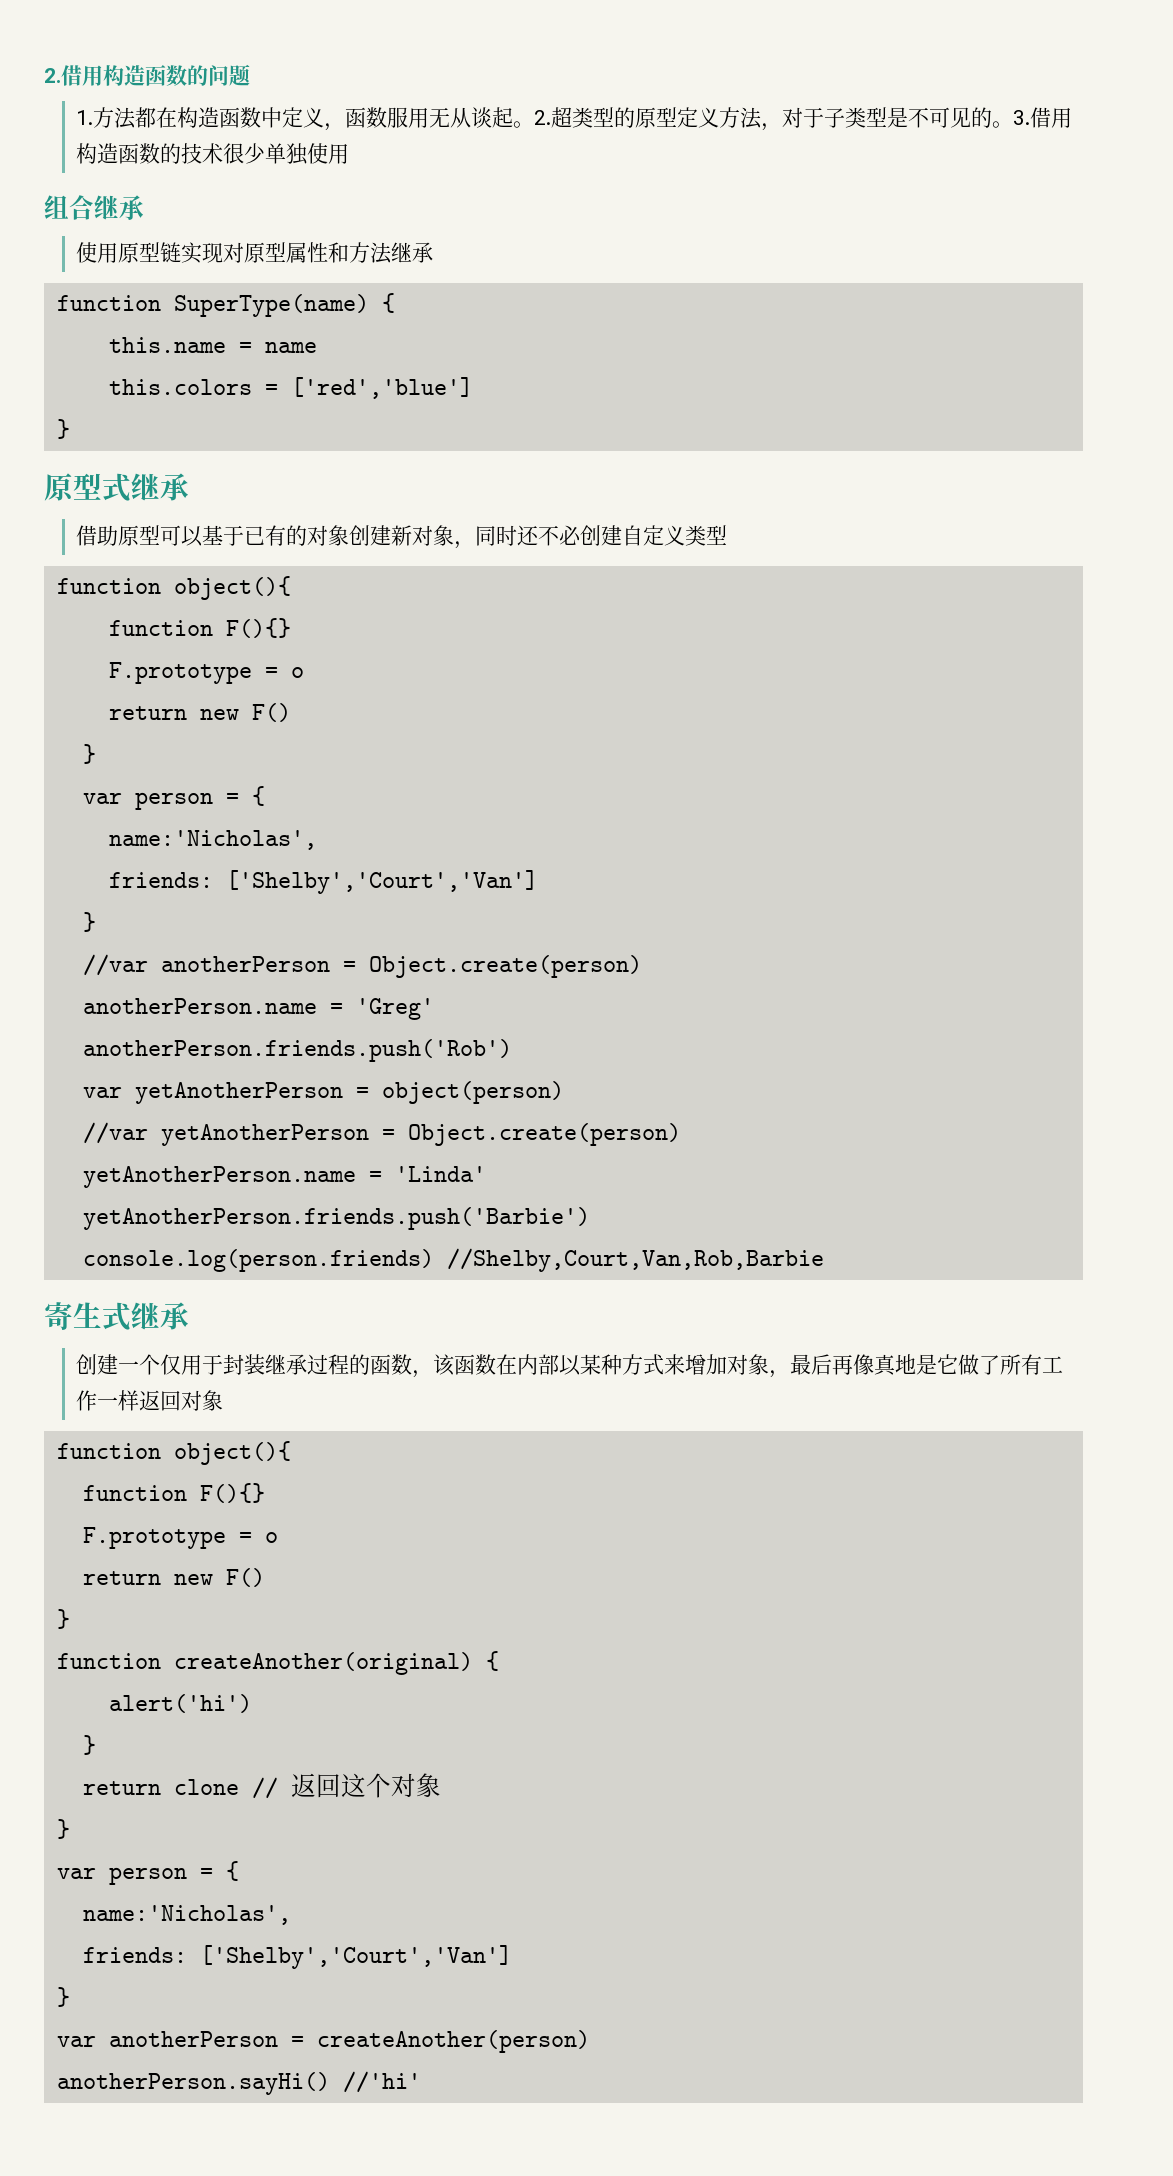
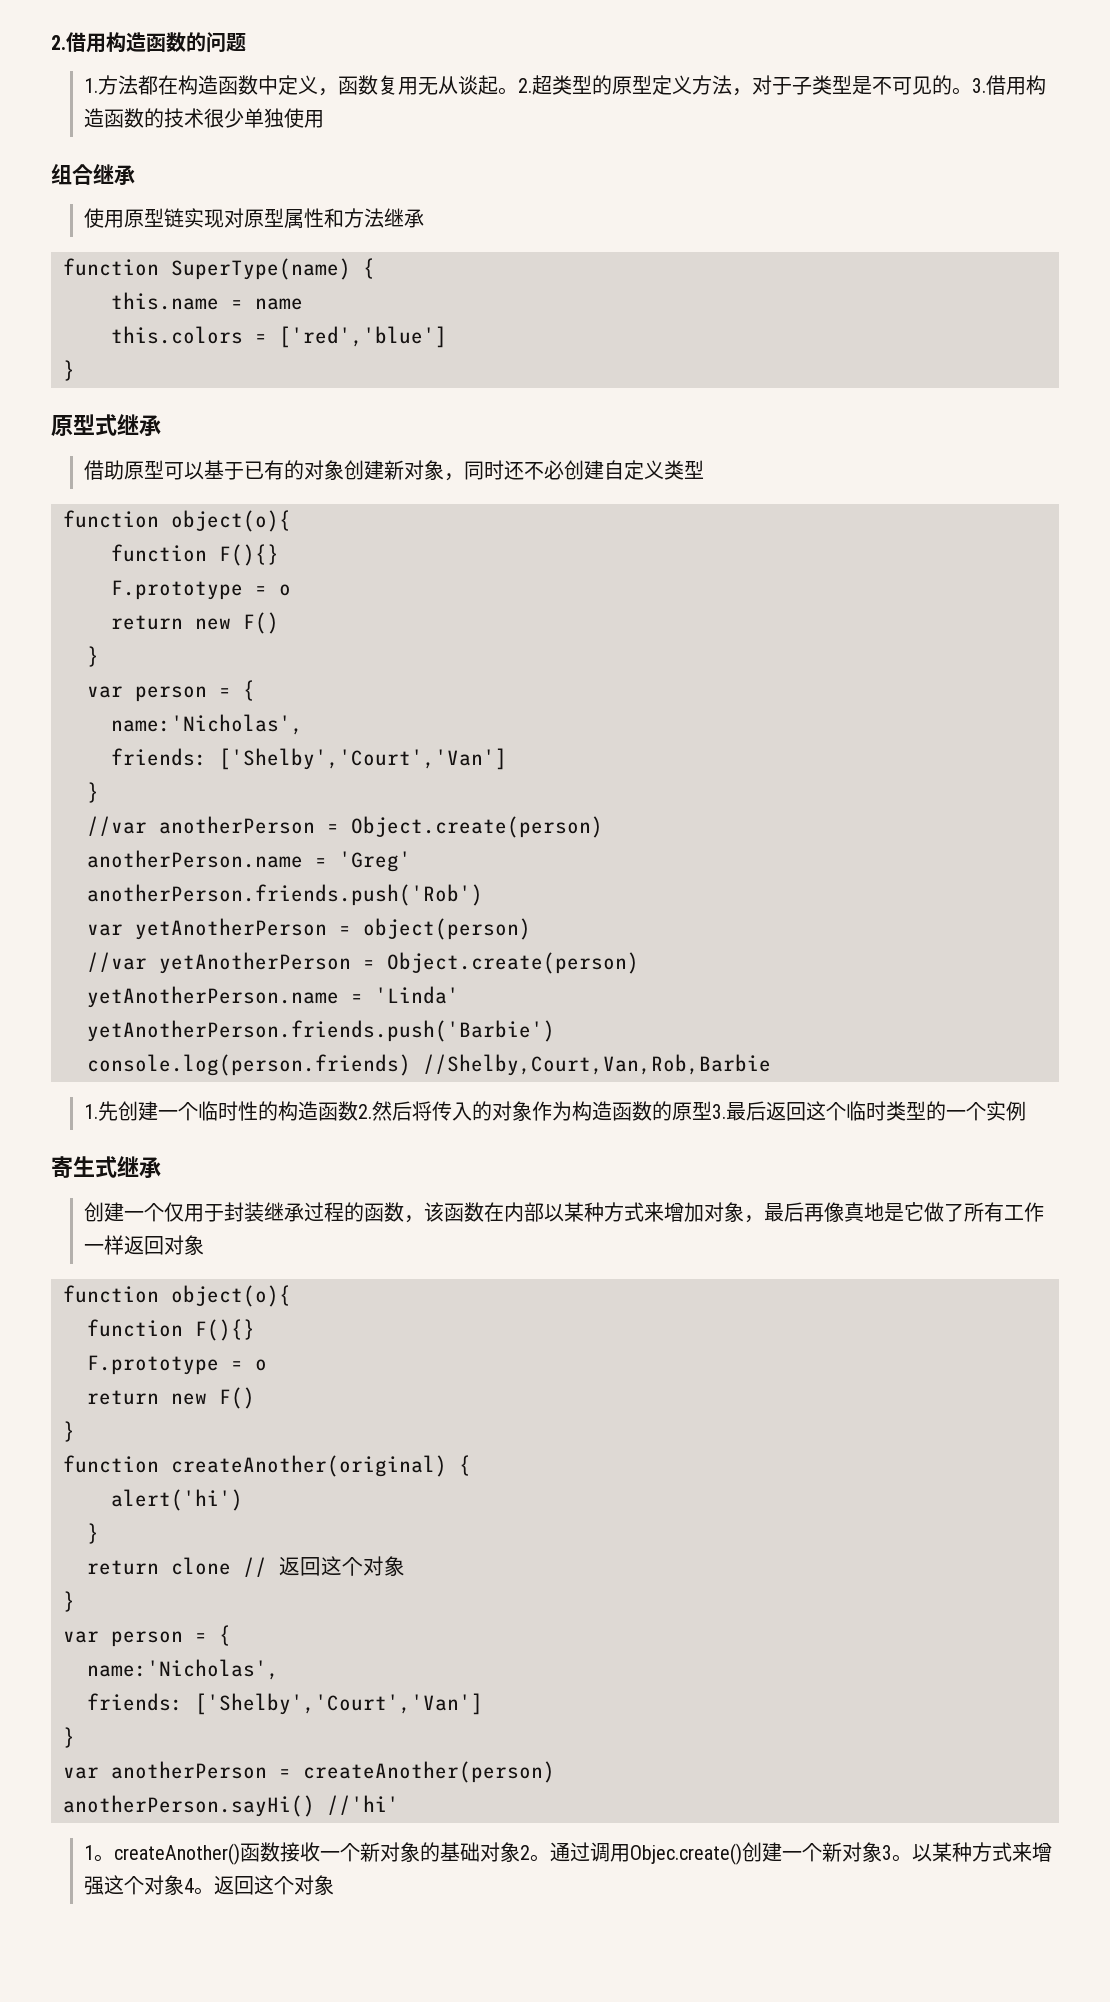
- 1.方法都在构造函数中定义，函数服用无从谈起。
+ 1.方法都在构造函数中定义，函数复用无从谈起。
  借助原型可以基于已有的对象创建新对象，同时还不必创建自定义类型
- function object(){
+ function object(o){
+ 1.先创建一个临时性的构造函数2.然后将传入的对象作为构造函数的原型3.最后返回这个临时类型的一个实例
  创建一个仅用于封装继承过程的函数，该函数在内部以某种方式来增加对象，最后再像真地是它做了所有工作一样返回对象
- function object(){
+ function object(o){
+ 1。createAnother()函数接收一个新对象的基础对象2。通过调用Objec.create()创建一个新对象3。以某种方式来增强这个对象4。返回这个对象

